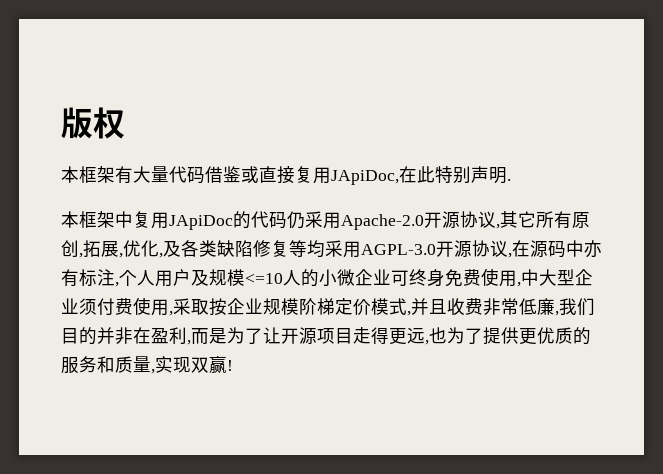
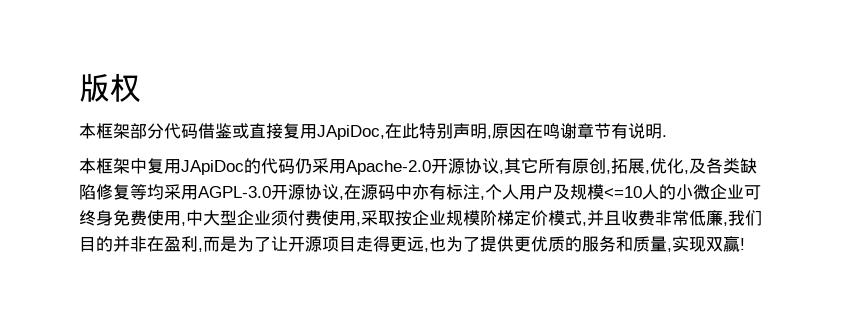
- 本框架有大量代码借鉴或直接复用JApiDoc,在此特别声明.
+ 本框架部分代码借鉴或直接复用JApiDoc,在此特别声明,原因在鸣谢章节有说明.

